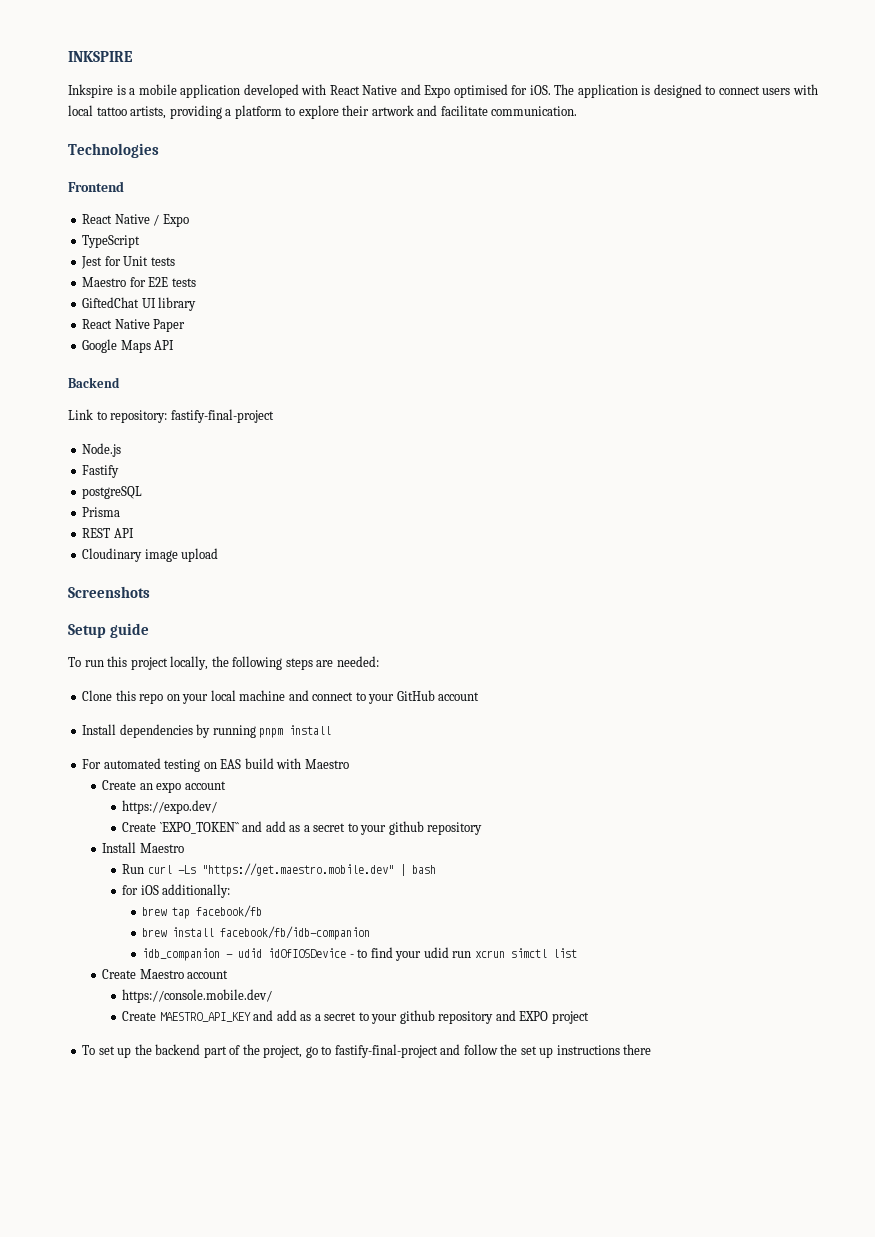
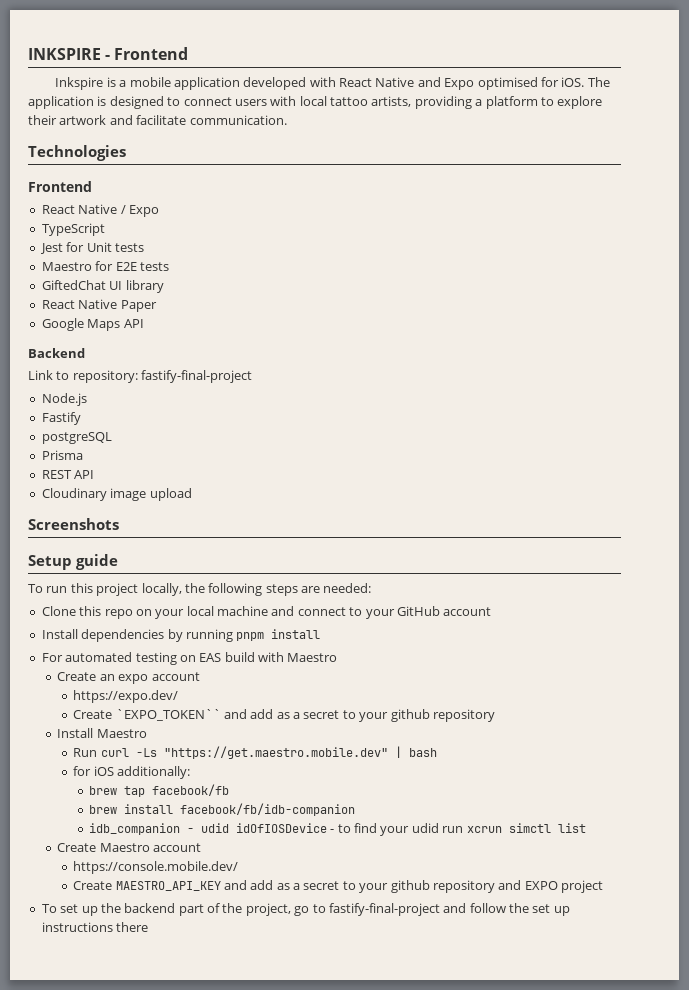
- INKSPIRE
+ INKSPIRE - Frontend

